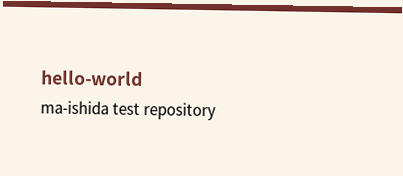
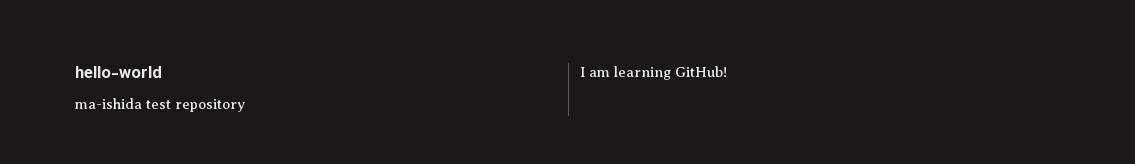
+ I am learning GitHub!

